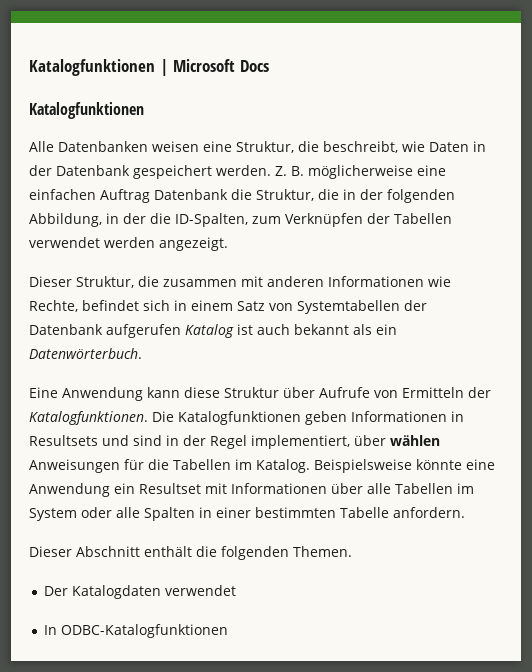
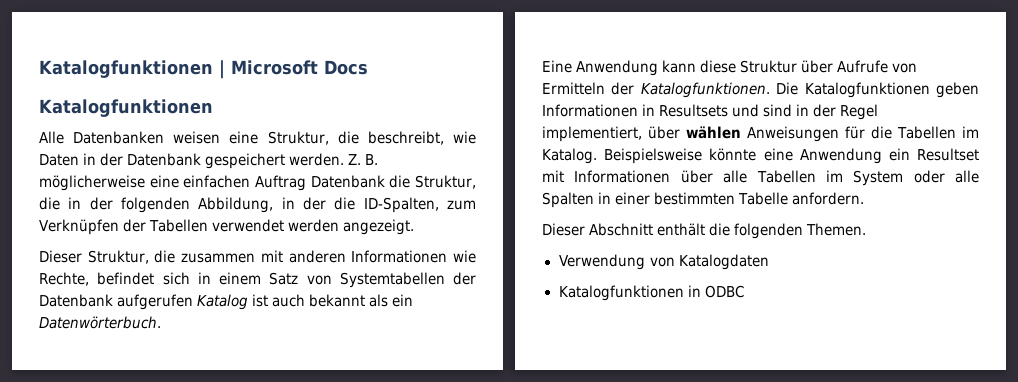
- Der Katalogdaten verwendet
- In ODBC-Katalogfunktionen
+ Verwendung von Katalogdaten
+ Katalogfunktionen in ODBC

